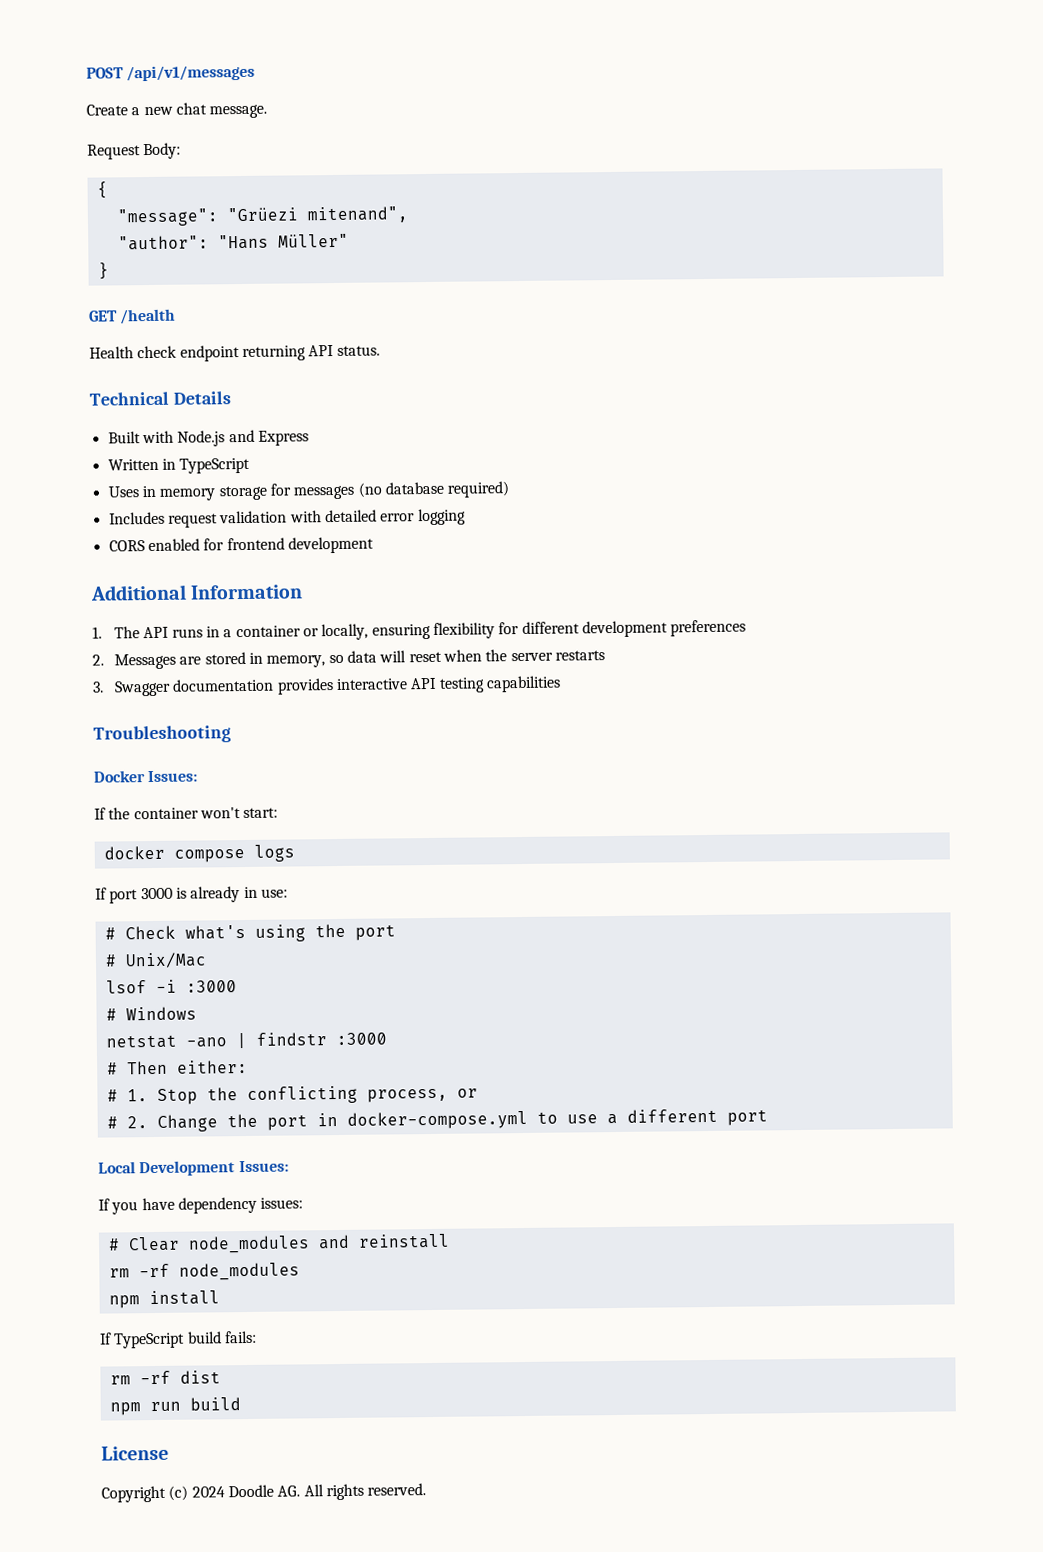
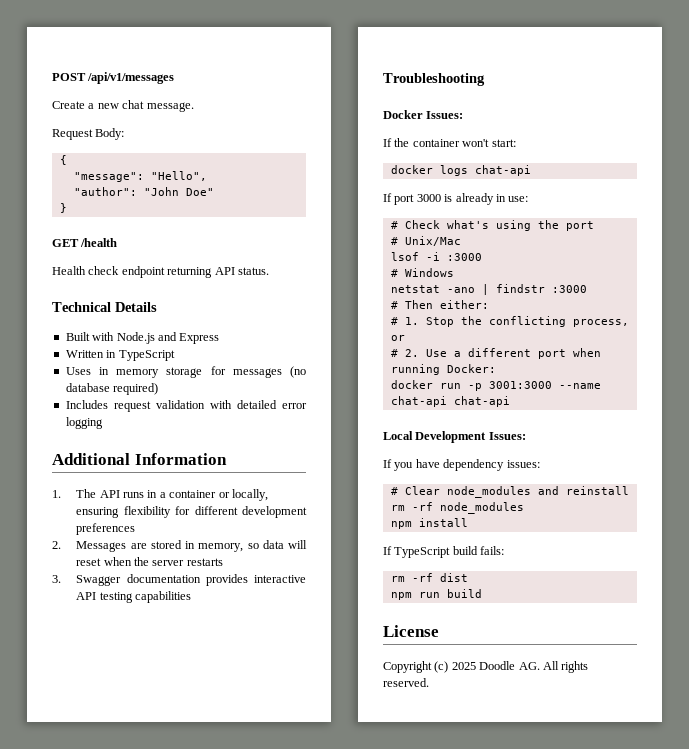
- "message": "Grüezi mitenand",
+ "message": "Hello",
- "author": "Hans Müller"
+ "author": "John Doe"
- CORS enabled for frontend development
- docker compose logs
+ docker logs chat-api
- # 2. Change the port in docker-compose.yml to use a different port
+ # 2. Use a different port when running Docker:
+ docker run -p 3001:3000 --name chat-api chat-api
- Copyright (c) 2024 Doodle AG. All rights reserved.
+ Copyright (c) 2025 Doodle AG. All rights reserved.

